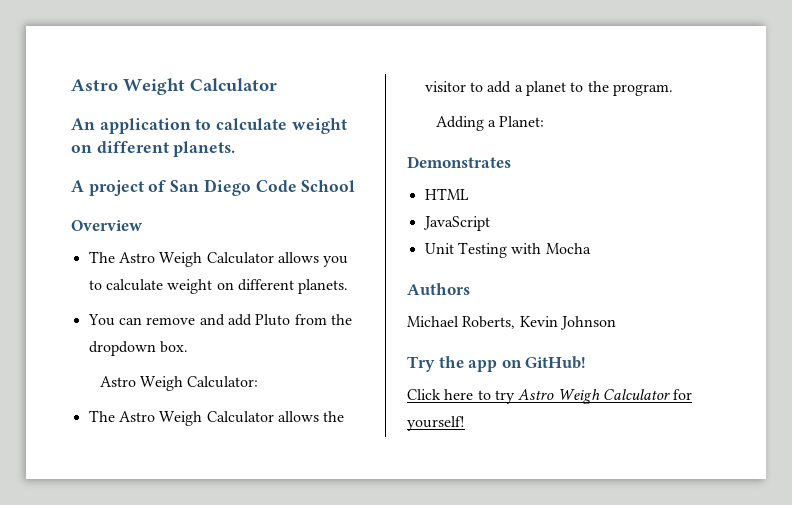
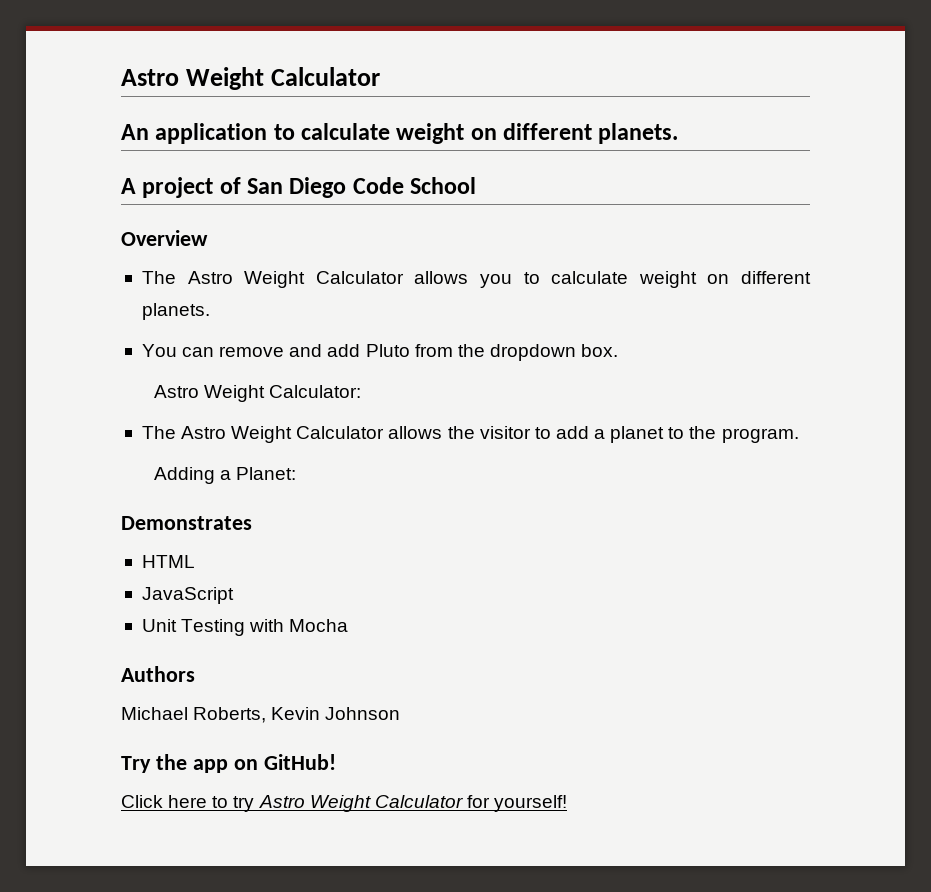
- The Astro Weigh Calculator allows you to calculate weight on different planets.
+ The Astro Weight Calculator allows you to calculate weight on different planets.
- Astro Weigh Calculator:
+ Astro Weight Calculator:
- The Astro Weigh Calculator allows the visitor to add a planet to the program.
+ The Astro Weight Calculator allows the visitor to add a planet to the program.
- Click here to try Astro Weigh Calculator for yourself!
+ Click here to try Astro Weight Calculator for yourself!

